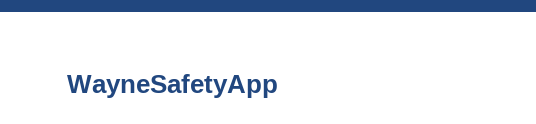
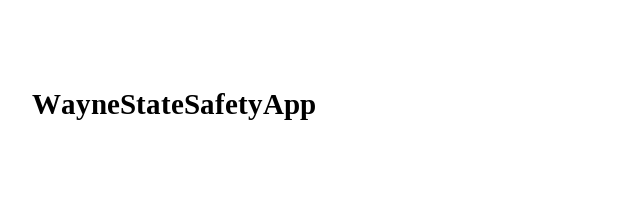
- WayneSafetyApp
+ WayneStateSafetyApp

